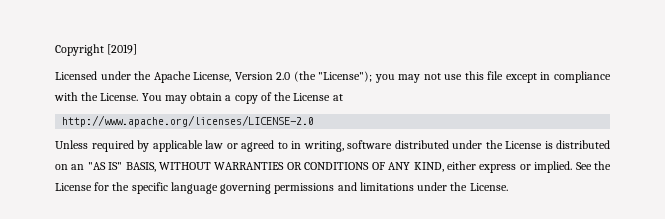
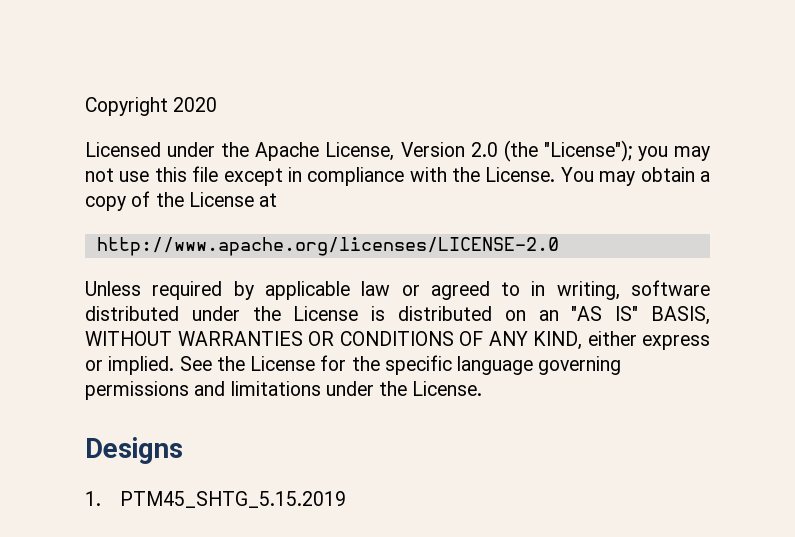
- Copyright [2019]
+ Copyright 2020
+ Designs
+ 1. PTM45_SHTG_5.15.2019

